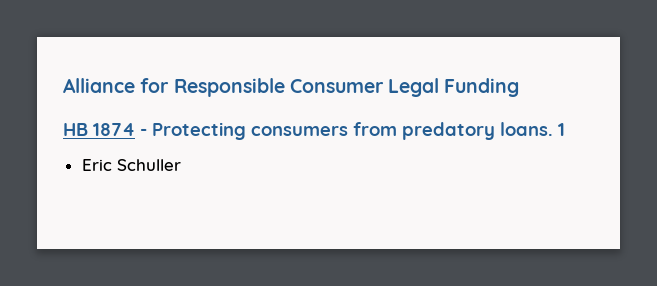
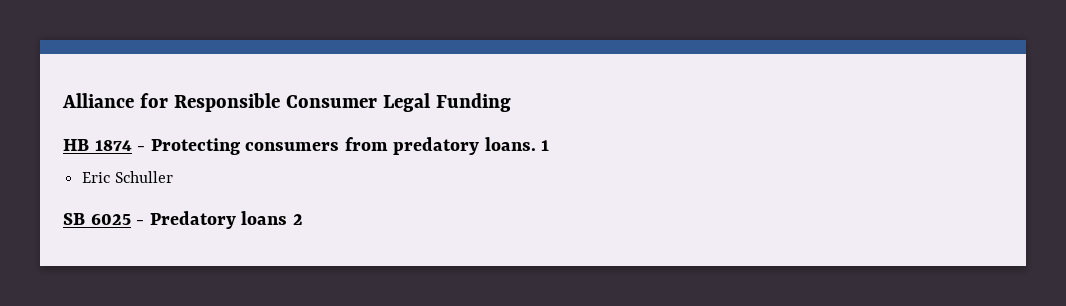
+ SB 6025 - Predatory loans 2

